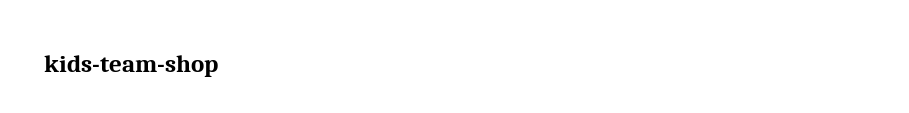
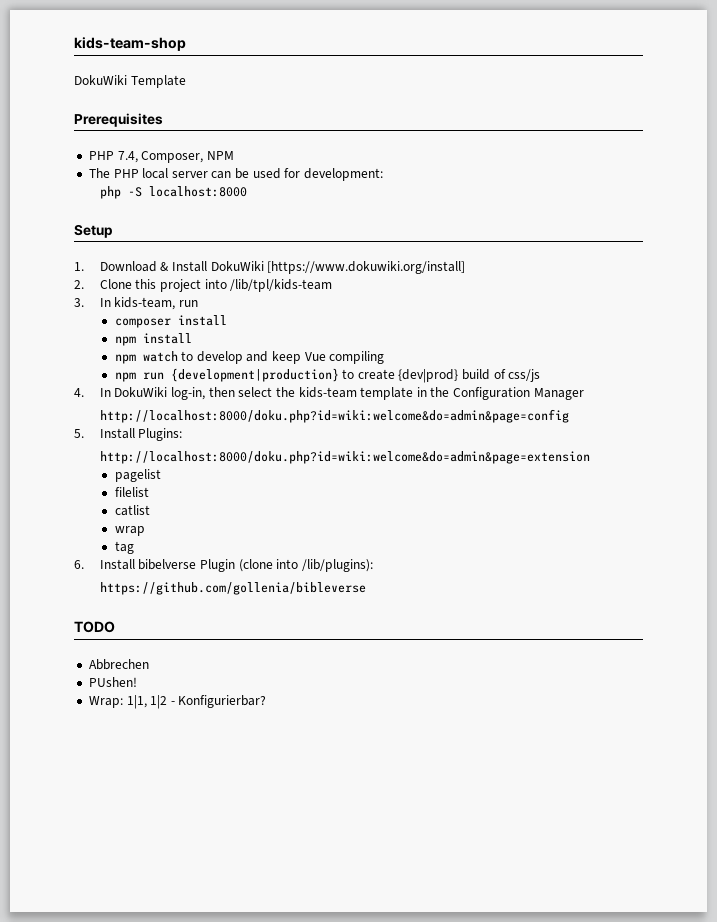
+ DokuWiki Template
+ Prerequisites
+ PHP 7.4, Composer, NPM
+ The PHP local server can be used for development:
+ php -S localhost:8000
+ Setup
+ 1. Download & Install DokuWiki [https://www.dokuwiki.org/install]
+ 2. Clone this project into /lib/tpl/kids-team
+ 3. In kids-team, run
+ composer install
+ npm install
+ npm watch to develop and keep Vue compiling
+ npm run {development|production} to create {dev|prod} build of css/js
+ 4. In DokuWiki log-in, then select the kids-team template in the Configuration Manager
+ http://localhost:8000/doku.php?id=wiki:welcome&do=admin&page=config
+ 5. Install Plugins:
+ http://localhost:8000/doku.php?id=wiki:welcome&do=admin&page=extension
+ pagelist
+ filelist
+ catlist
+ wrap
+ tag
+ 6. Install bibelverse Plugin (clone into /lib/plugins):
+ https://github.com/gollenia/bibleverse
+ TODO
+ Abbrechen
+ PUshen!
+ Wrap: 1|1, 1|2 - Konfigurierbar?

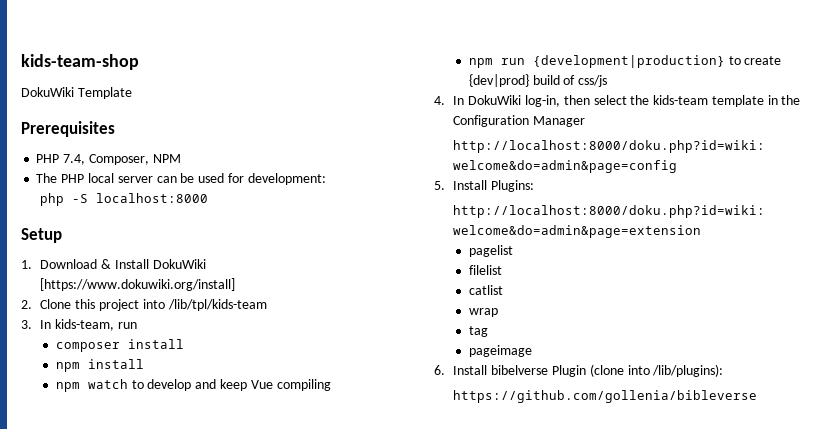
+ pageimage
- TODO
- Abbrechen
- PUshen!
- Wrap: 1|1, 1|2 - Konfigurierbar?

